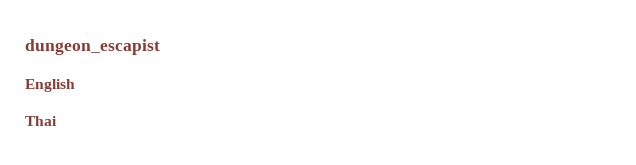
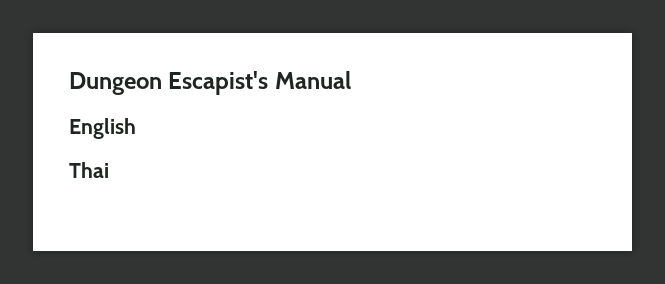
- dungeon_escapist
+ Dungeon Escapist's Manual

